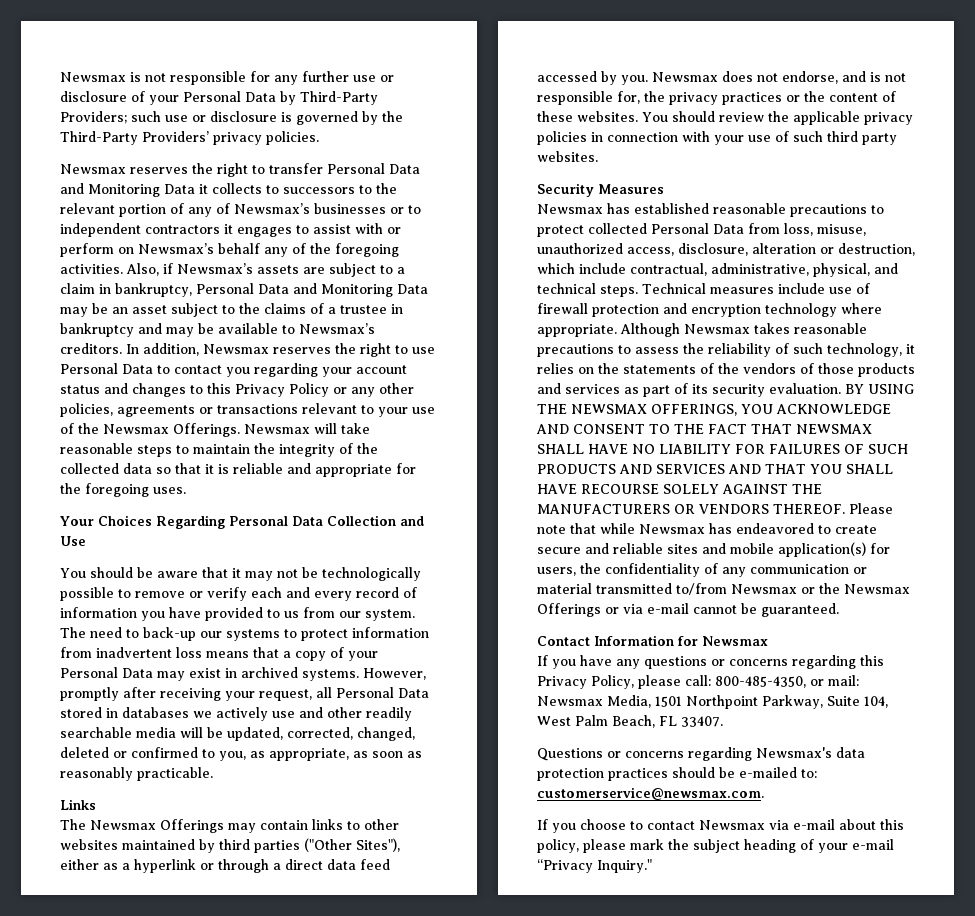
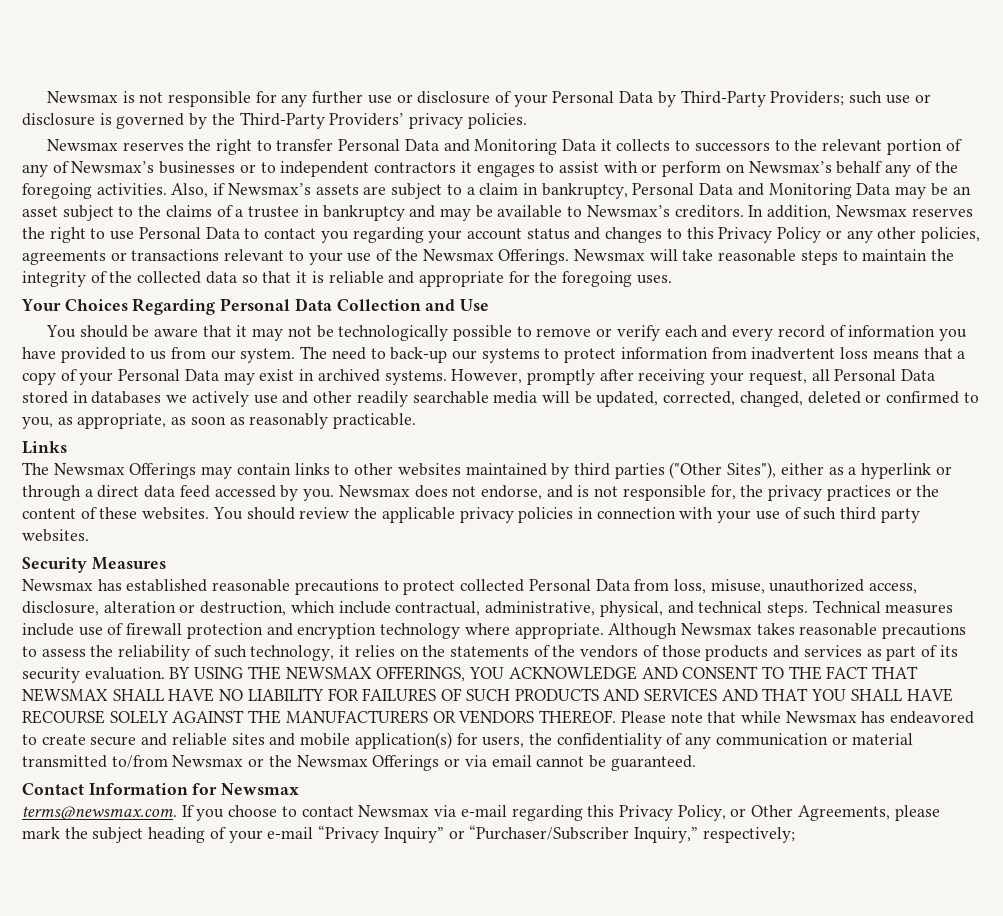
- Please note that while Newsmax has endeavored to create secure and reliable sites and mobile application(s) for users, the confidentiality of any communication or material transmitted to/from Newsmax or the Newsmax Offerings or via e-mail cannot be guaranteed.
+ Please note that while Newsmax has endeavored to create secure and reliable sites and mobile application(s) for users, the confidentiality of any communication or material transmitted to/from Newsmax or the Newsmax Offerings or via email cannot be guaranteed.
- If you have any questions or concerns regarding this Privacy Policy, please call: 800-485-4350, or mail: Newsmax Media, 1501 Northpoint Parkway, Suite 104, West Palm Beach, FL 33407.
- Questions or concerns regarding Newsmax's data protection practices should be e-mailed to: customerservice@newsmax.com.
- If you choose to contact Newsmax via e-mail about this policy, please mark the subject heading of your e-mail “Privacy Inquiry."
+ terms@newsmax.com. If you choose to contact Newsmax via e-mail regarding this Privacy Policy, or Other Agreements, please mark the subject heading of your e-mail “Privacy Inquiry” or “Purchaser/Subscriber Inquiry,” respectively;

